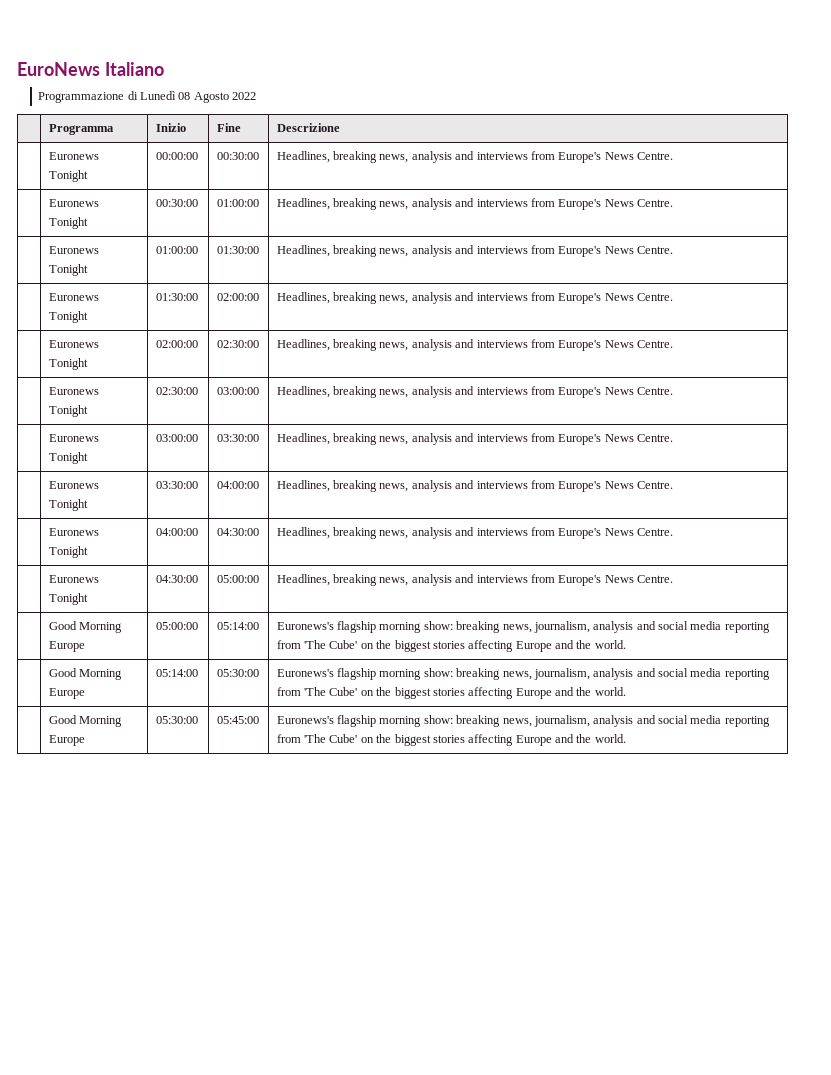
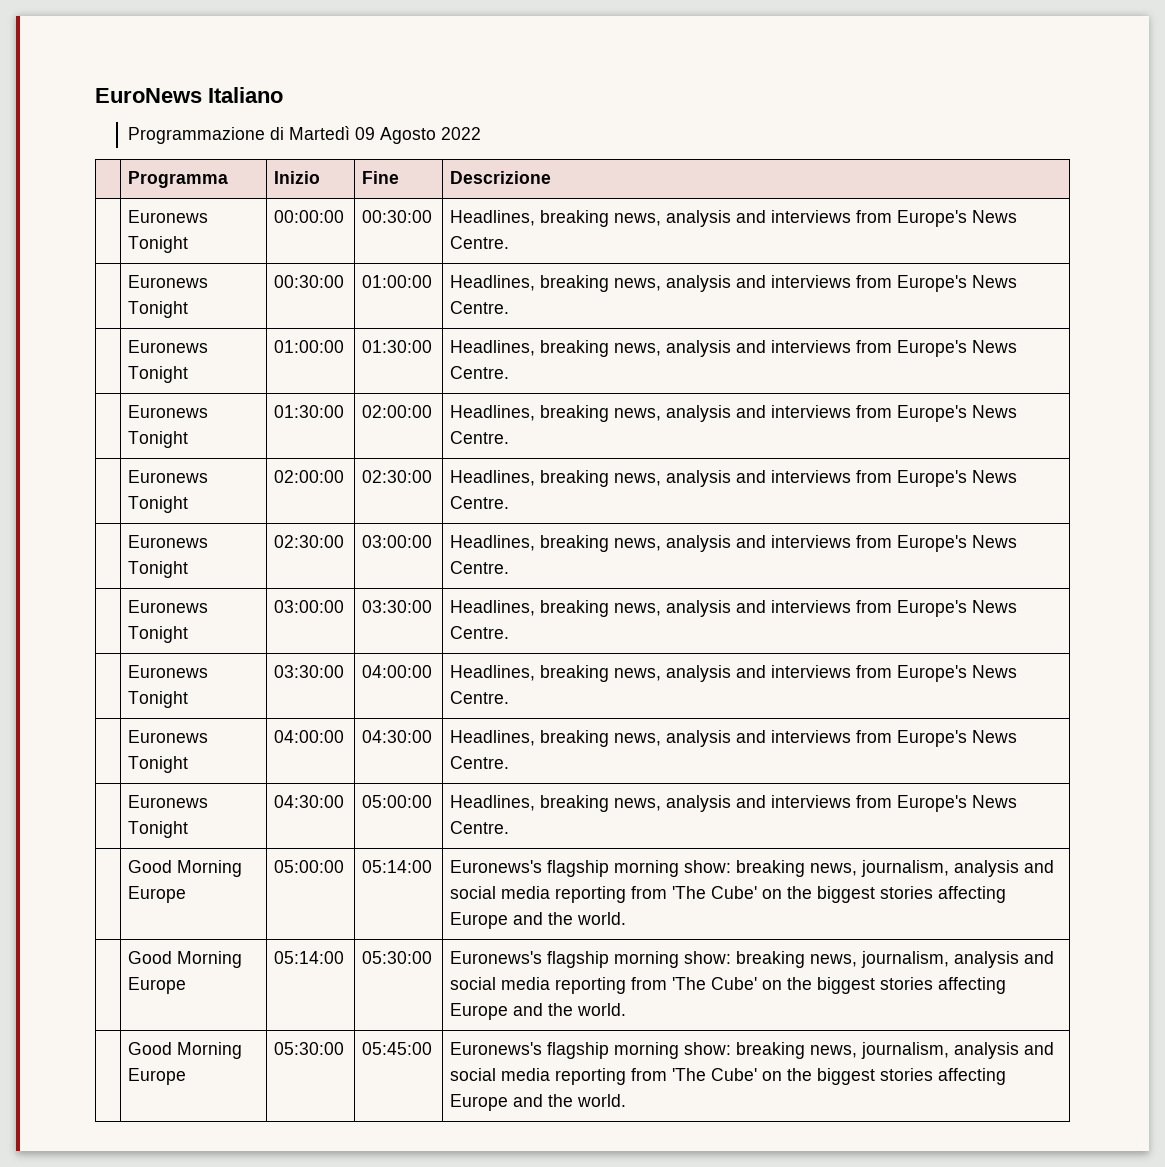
- Programmazione di Lunedì 08 Agosto 2022
+ Programmazione di Martedì 09 Agosto 2022

